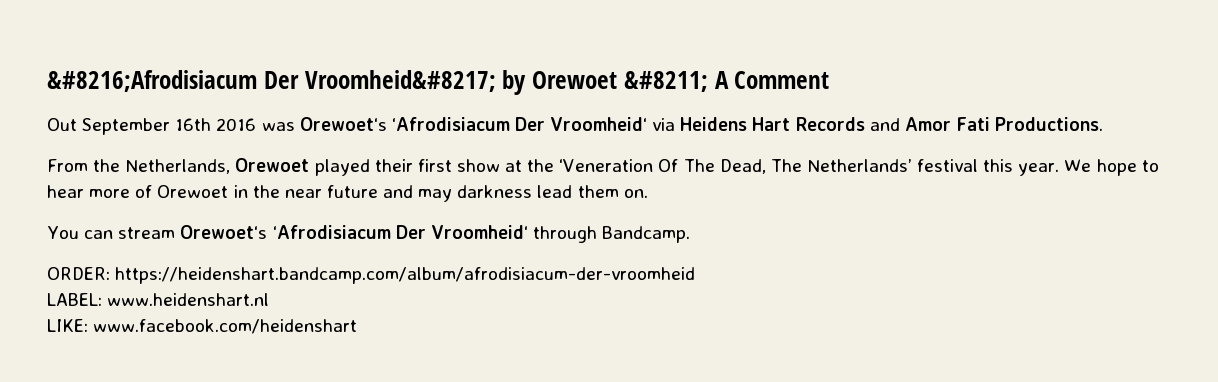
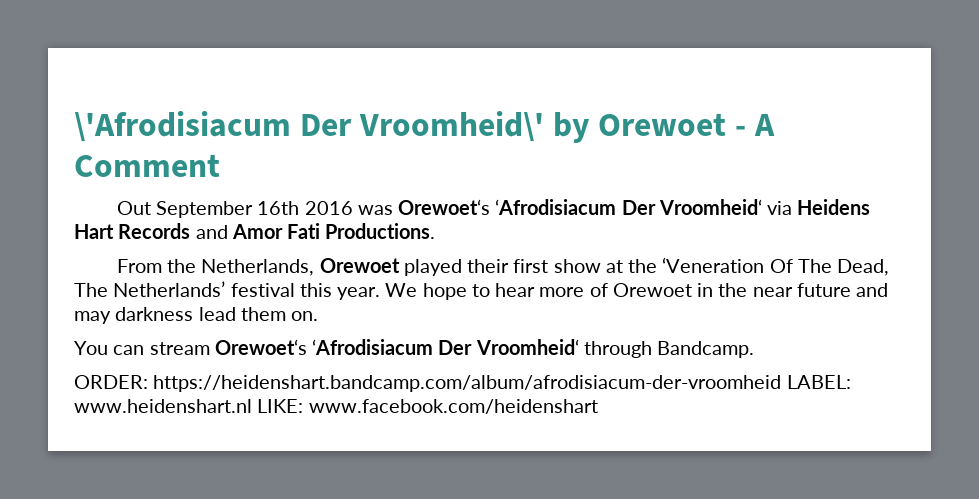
- &#8216;Afrodisiacum Der Vroomheid&#8217; by Orewoet &#8211; A Comment
+ \'Afrodisiacum Der Vroomheid\' by Orewoet - A Comment
- ORDER: https://heidenshart.bandcamp.com/album/afrodisiacum-der-vroomheid
- LABEL: www.heidenshart.nl
- LIKE: www.facebook.com/heidenshart
+ ORDER: https://heidenshart.bandcamp.com/album/afrodisiacum-der-vroomheid LABEL: www.heidenshart.nl LIKE: www.facebook.com/heidenshart

